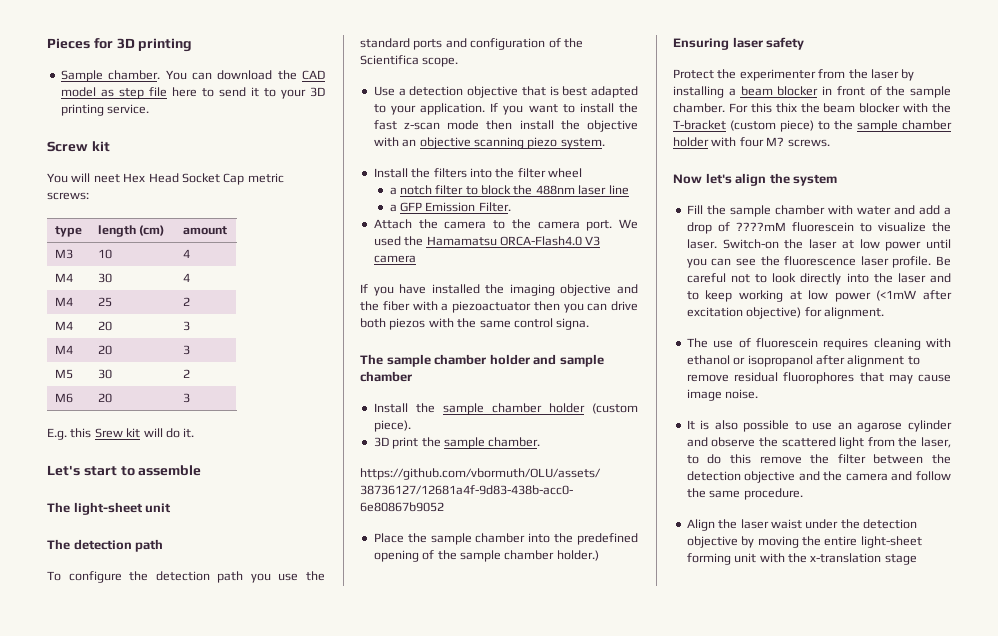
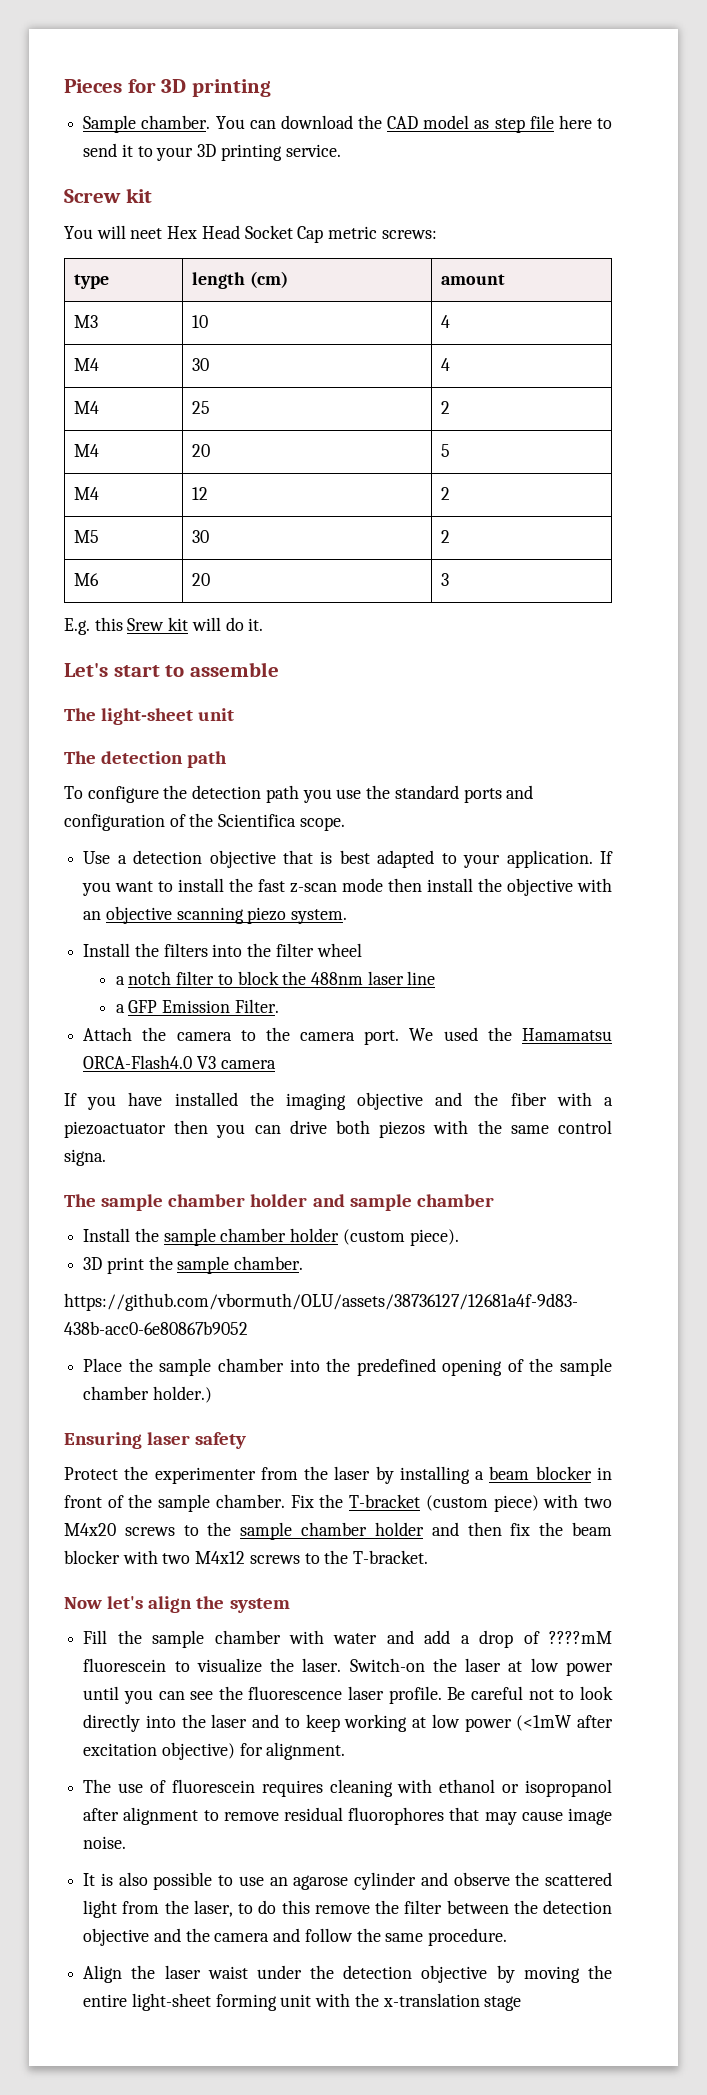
  M4 | 25 | 2
- M4 | 20 | 3
- M4 | 20 | 3
+ M4 | 20 | 5
+ M4 | 12 | 2
- For this thix the beam blocker with the T-bracket (custom piece) to the sample chamber holder with four M? screws.
+ Fix the T-bracket (custom piece) with two M4x20 screws to the sample chamber holder and then fix the beam blocker with two M4x12 screws to the T-bracket.

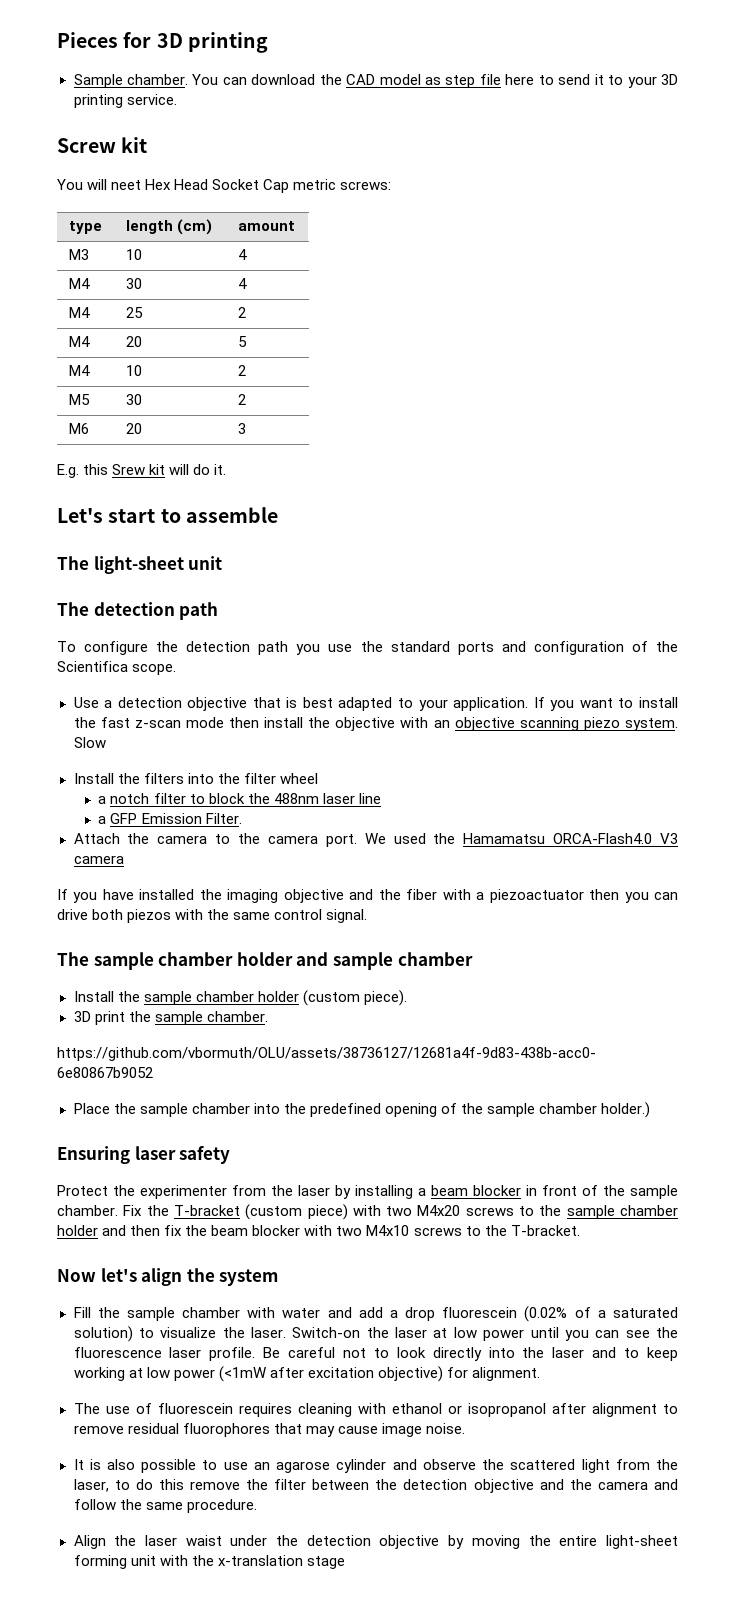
- M4 | 12 | 2
+ M4 | 10 | 2
+ Slow
- If you have installed the imaging objective and the fiber with a piezoactuator then you can drive both piezos with the same control signa.
+ If you have installed the imaging objective and the fiber with a piezoactuator then you can drive both piezos with the same control signal.
- Fix the T-bracket (custom piece) with two M4x20 screws to the sample chamber holder and then fix the beam blocker with two M4x12 screws to the T-bracket.
+ Fix the T-bracket (custom piece) with two M4x20 screws to the sample chamber holder and then fix the beam blocker with two M4x10 screws to the T-bracket.
- Fill the sample chamber with water and add a drop of ????mM fluorescein to visualize the laser.
+ Fill the sample chamber with water and add a drop fluorescein (0.02% of a saturated solution) to visualize the laser.

